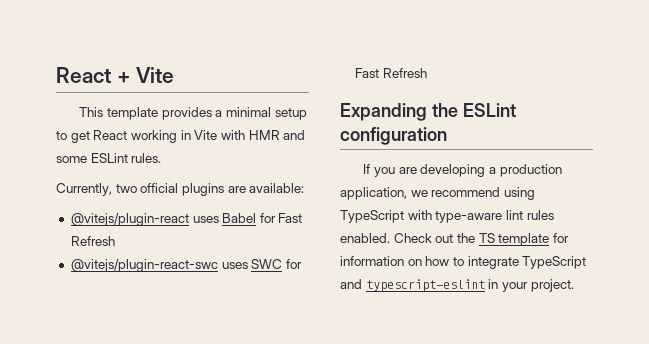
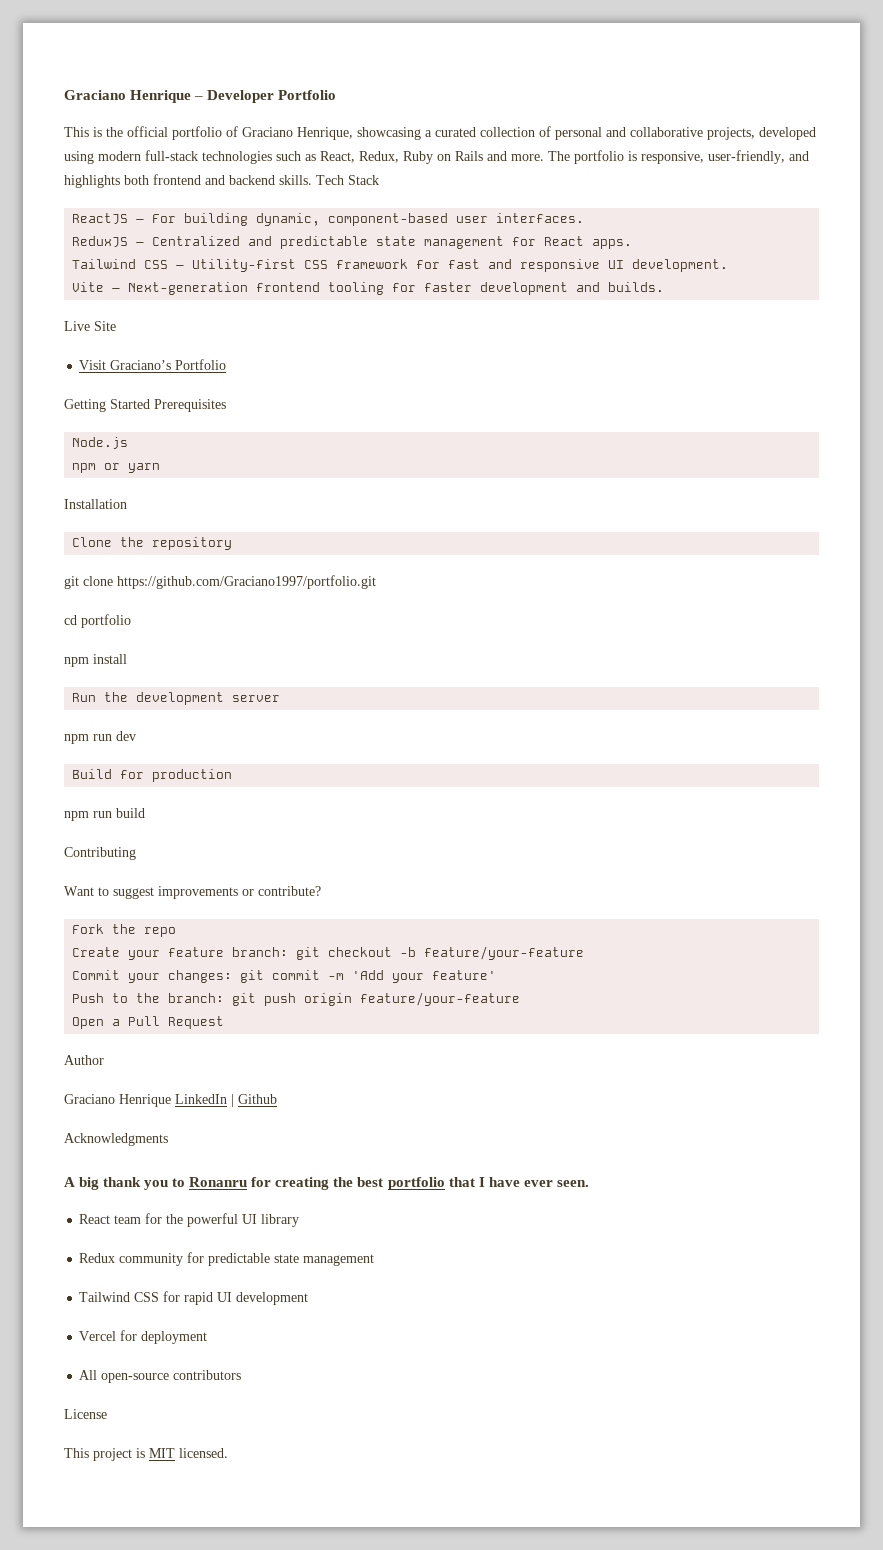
- React + Vite
- This template provides a minimal setup to get React working in Vite with HMR and some ESLint rules.
- Currently, two official plugins are available:
- @vitejs/plugin-react uses Babel for Fast Refresh
- @vitejs/plugin-react-swc uses SWC for Fast Refresh
- Expanding the ESLint configuration
- If you are developing a production application, we recommend using TypeScript with type-aware lint rules enabled. Check out the TS template for information on how to integrate TypeScript and typescript-eslint in your project.
+ Graciano Henrique – Developer Portfolio
+ This is the official portfolio of Graciano Henrique, showcasing a curated collection of personal and collaborative projects, developed using modern full-stack technologies such as React, Redux, Ruby on Rails and more. The portfolio is responsive, user-friendly, and highlights both frontend and backend skills. Tech Stack
+ ReactJS – For building dynamic, component-based user interfaces.
+ ReduxJS – Centralized and predictable state management for React apps.
+ Tailwind CSS – Utility-first CSS framework for fast and responsive UI development.
+ Vite – Next-generation frontend tooling for faster development and builds.
+ Live Site
+ Visit Graciano’s Portfolio
+ Getting Started Prerequisites
+ Node.js
+ npm or yarn
+ Installation
+ Clone the repository
+ git clone https://github.com/Graciano1997/portfolio.git
+ cd portfolio
+ npm install
+ Run the development server
+ npm run dev
+ Build for production
+ npm run build
+ Contributing
+ Want to suggest improvements or contribute?
+ Fork the repo
+ Create your feature branch: git checkout -b feature/your-feature
+ Commit your changes: git commit -m 'Add your feature'
+ Push to the branch: git push origin feature/your-feature
+ Open a Pull Request
+ Author
+ Graciano Henrique LinkedIn | Github
+ Acknowledgments
+ A big thank you to Ronanru for creating the best portfolio that I have ever seen.
+ React team for the powerful UI library
+ Redux community for predictable state management
+ Tailwind CSS for rapid UI development
+ Vercel for deployment
+ All open-source contributors
+ License
+ This project is MIT licensed.

